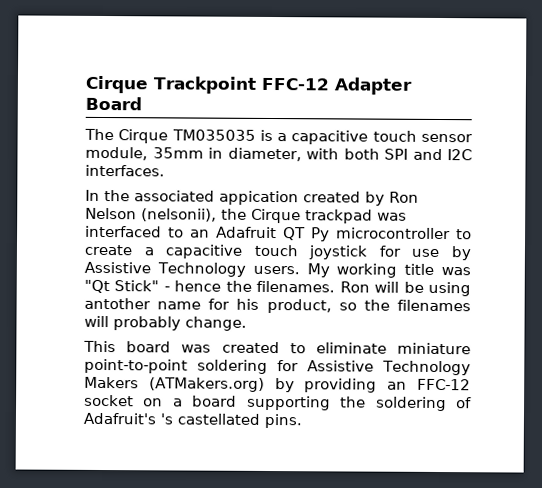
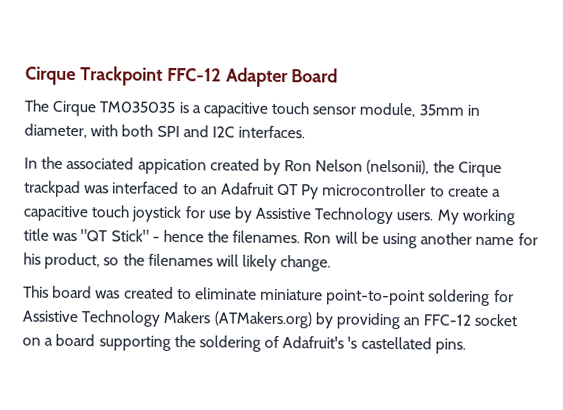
- My working title was "Qt Stick" - hence the filenames.
+ My working title was "QT Stick" - hence the filenames.
- Ron will be using antother name for his product, so the filenames will probably change.
+ Ron will be using another name for his product, so the filenames will likely change.

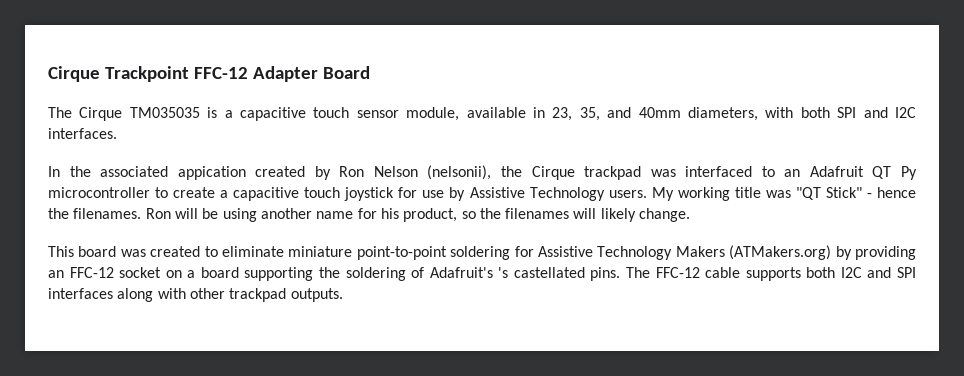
- The Cirque TM035035 is a capacitive touch sensor module, 35mm in diameter, with both SPI and I2C interfaces.
+ The Cirque TM035035 is a capacitive touch sensor module, available in 23, 35, and 40mm diameters, with both SPI and I2C interfaces.
+ The FFC-12 cable supports both I2C and SPI interfaces along with other trackpad outputs.

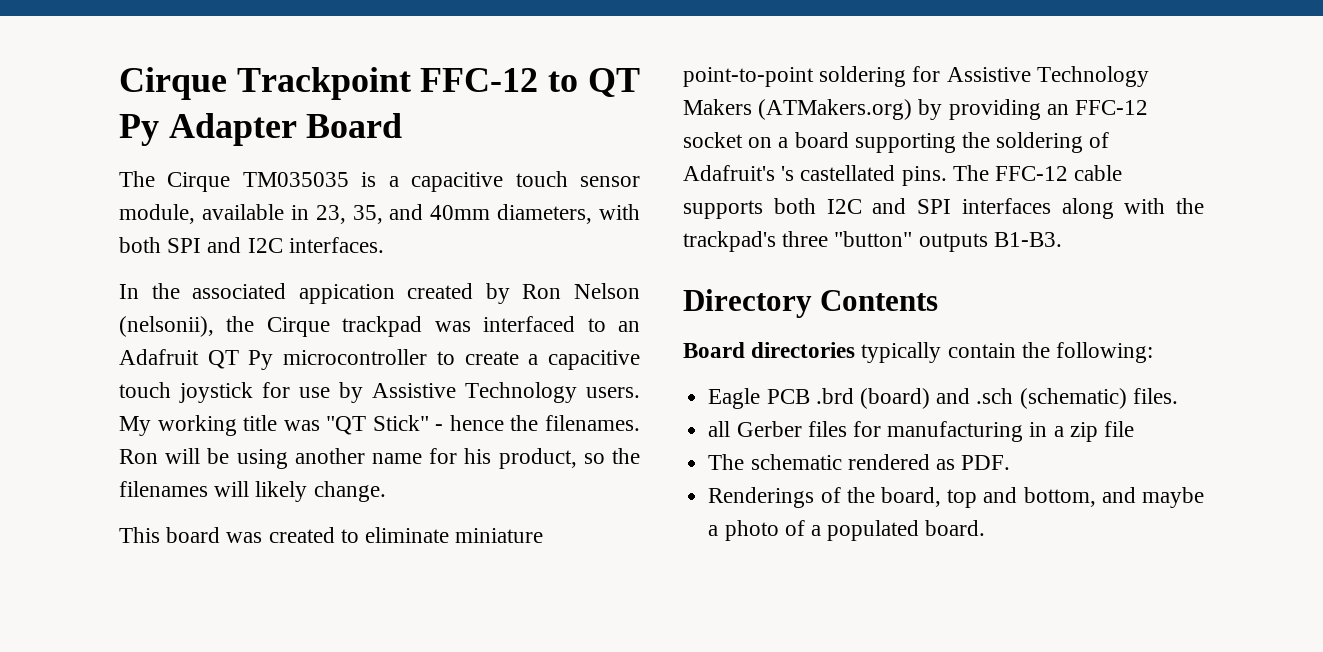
- Cirque Trackpoint FFC-12 Adapter Board
+ Cirque Trackpoint FFC-12 to QT Py Adapter Board
- The FFC-12 cable supports both I2C and SPI interfaces along with other trackpad outputs.
+ The FFC-12 cable supports both I2C and SPI interfaces along with the trackpad's three "button" outputs B1-B3.
+ Directory Contents
+ Board directories typically contain the following:
+ Eagle PCB .brd (board) and .sch (schematic) files.
+ all Gerber files for manufacturing in a zip file
+ The schematic rendered as PDF.
+ Renderings of the board, top and bottom, and maybe a photo of a populated board.

